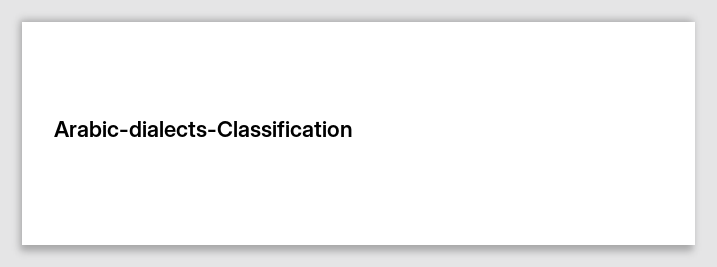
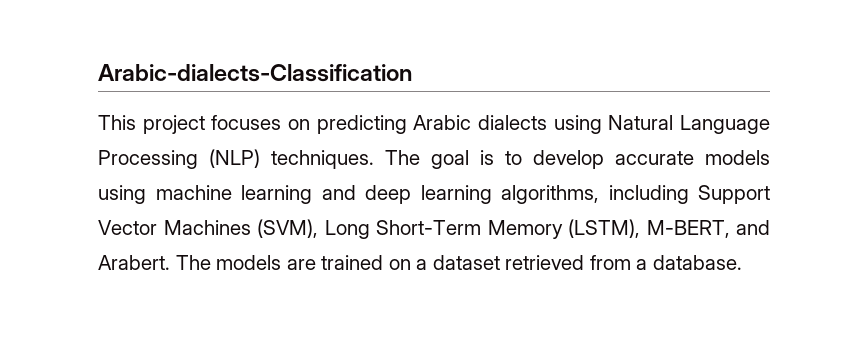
+ This project focuses on predicting Arabic dialects using Natural Language Processing (NLP) techniques. The goal is to develop accurate models using machine learning and deep learning algorithms, including Support Vector Machines (SVM), Long Short-Term Memory (LSTM), M-BERT, and Arabert. The models are trained on a dataset retrieved from a database.

